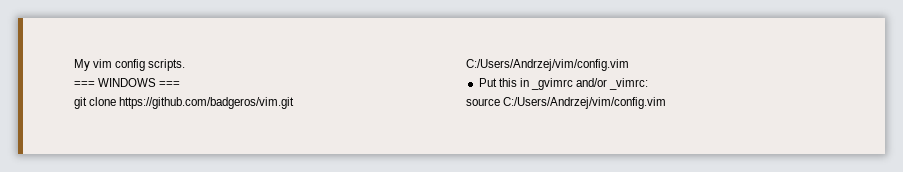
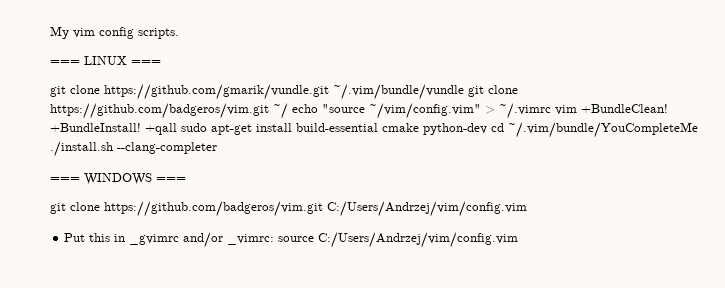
+ === LINUX ===
+ git clone https://github.com/gmarik/vundle.git ~/.vim/bundle/vundle git clone https://github.com/badgeros/vim.git ~/ echo "source ~/vim/config.vim" > ~/.vimrc vim +BundleClean! +BundleInstall! +qall sudo apt-get install build-essential cmake python-dev cd ~/.vim/bundle/YouCompleteMe ./install.sh --clang-completer
- Put this in _gvimrc and/or _vimrc:
- source C:/Users/Andrzej/vim/config.vim
+ Put this in _gvimrc and/or _vimrc: source C:/Users/Andrzej/vim/config.vim

